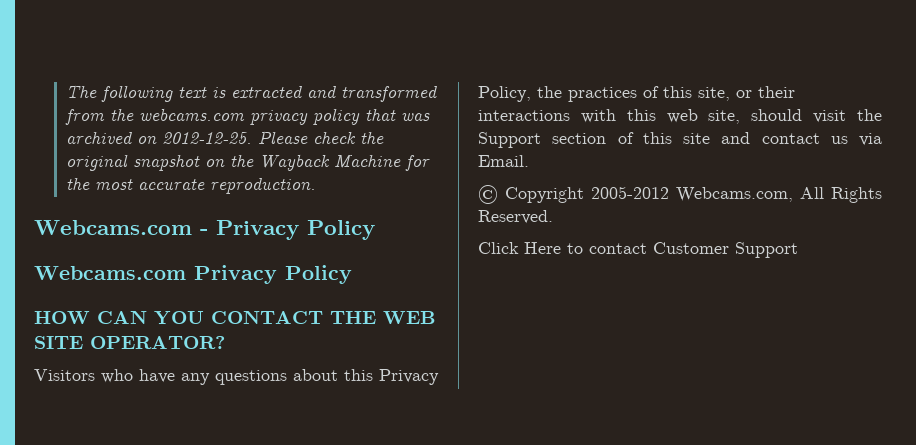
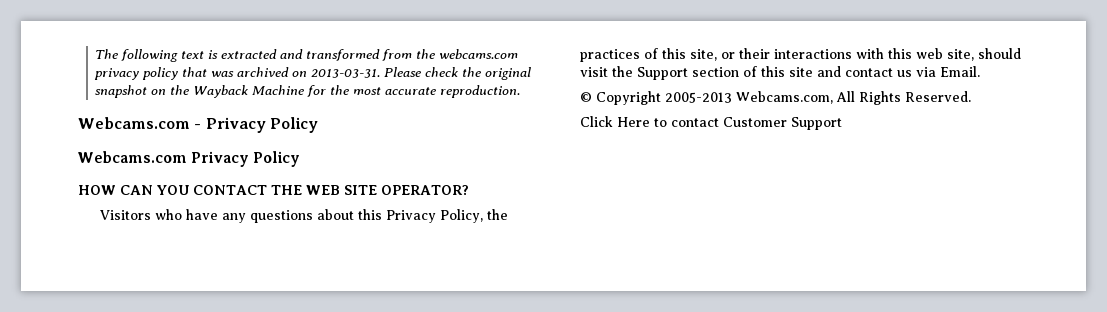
- The following text is extracted and transformed from the webcams.com privacy policy that was archived on 2012-12-25.
+ The following text is extracted and transformed from the webcams.com privacy policy that was archived on 2013-03-31.
- © Copyright 2005-2012 Webcams.com, All Rights Reserved.
+ © Copyright 2005-2013 Webcams.com, All Rights Reserved.

